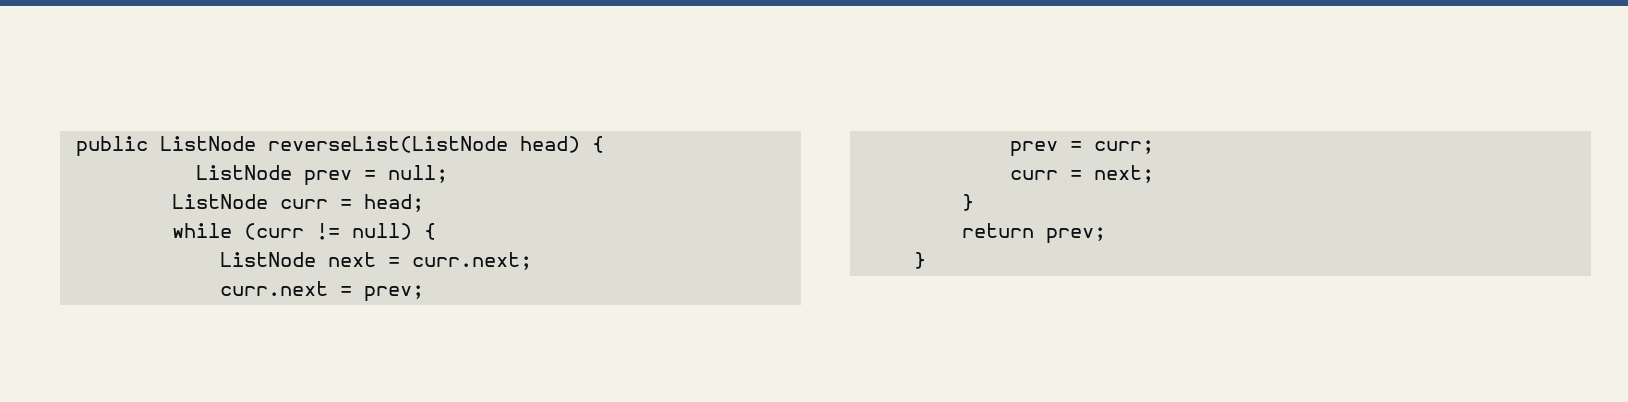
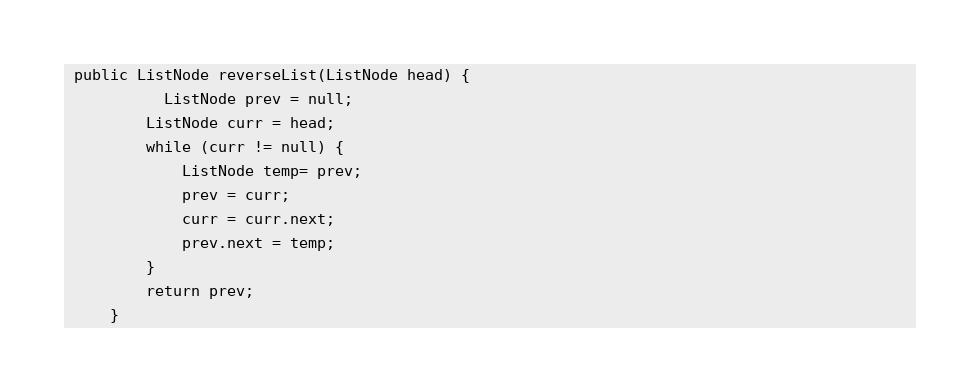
- ListNode next = curr.next;
- curr.next = prev;
+ ListNode temp= prev;
- curr = next;
+ curr = curr.next;
+ prev.next = temp;

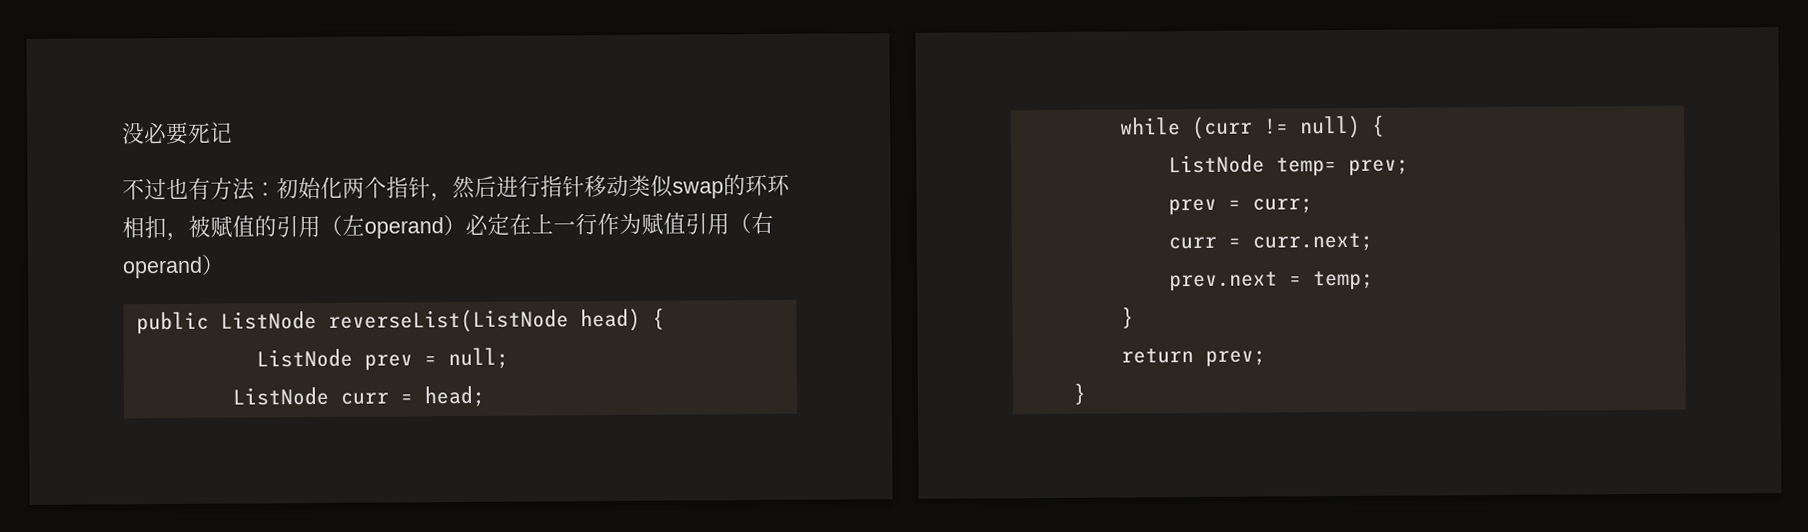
+ 没必要死记
+ 不过也有方法：初始化两个指针，然后进行指针移动类似swap的环环相扣，被赋值的引用（左operand）必定在上一行作为赋值引用（右operand）

